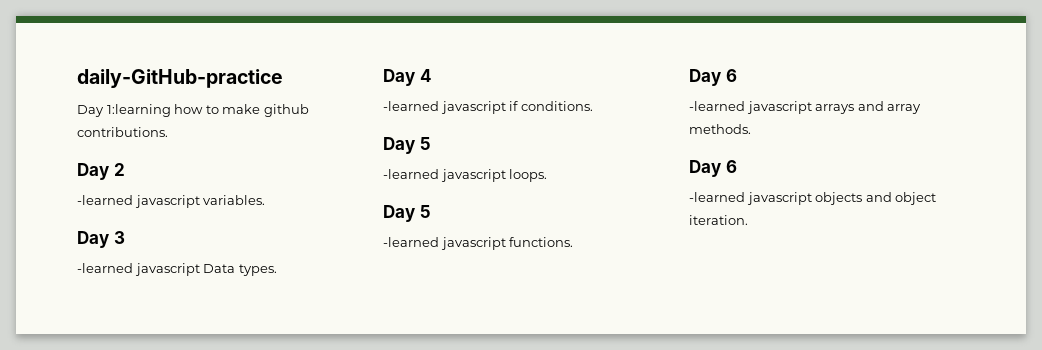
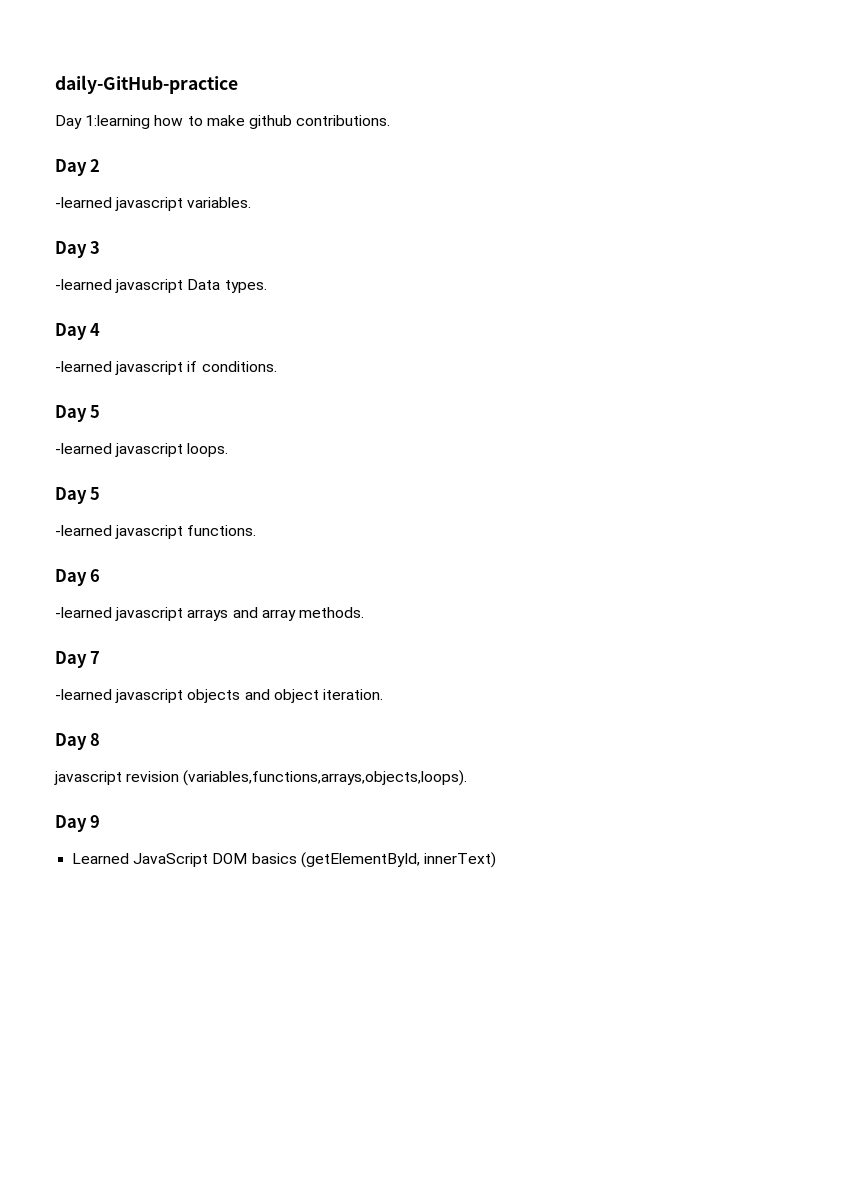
  -learned javascript arrays and array methods.
- Day 6
+ Day 7
+ Day 8
+ javascript revision (variables,functions,arrays,objects,loops).
+ Day 9
+ Learned JavaScript DOM basics (getElementById, innerText)

